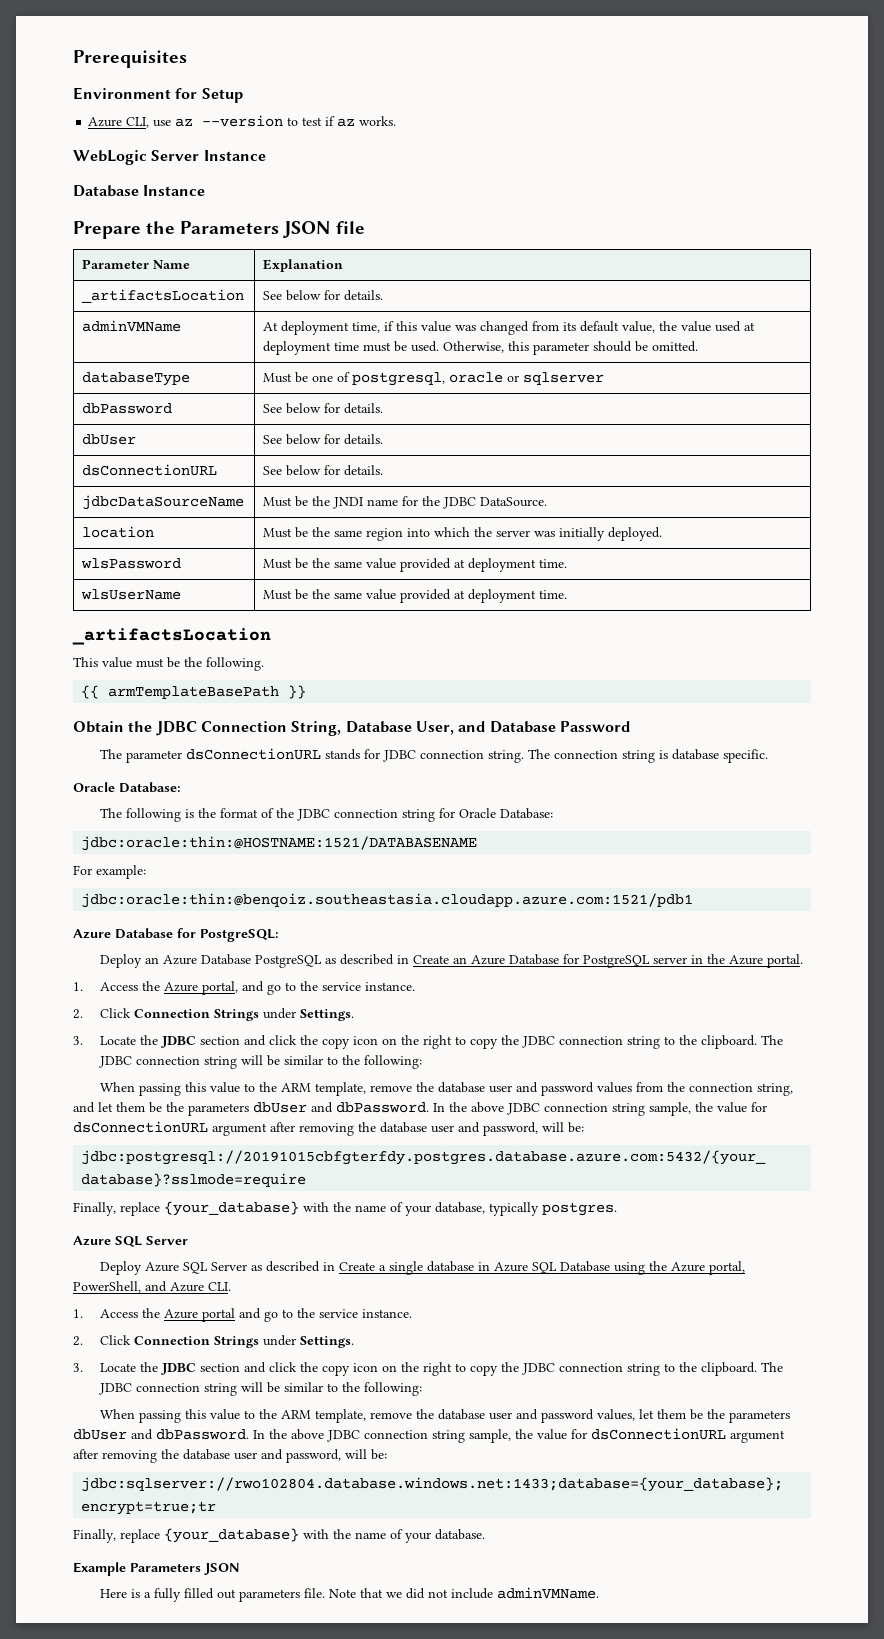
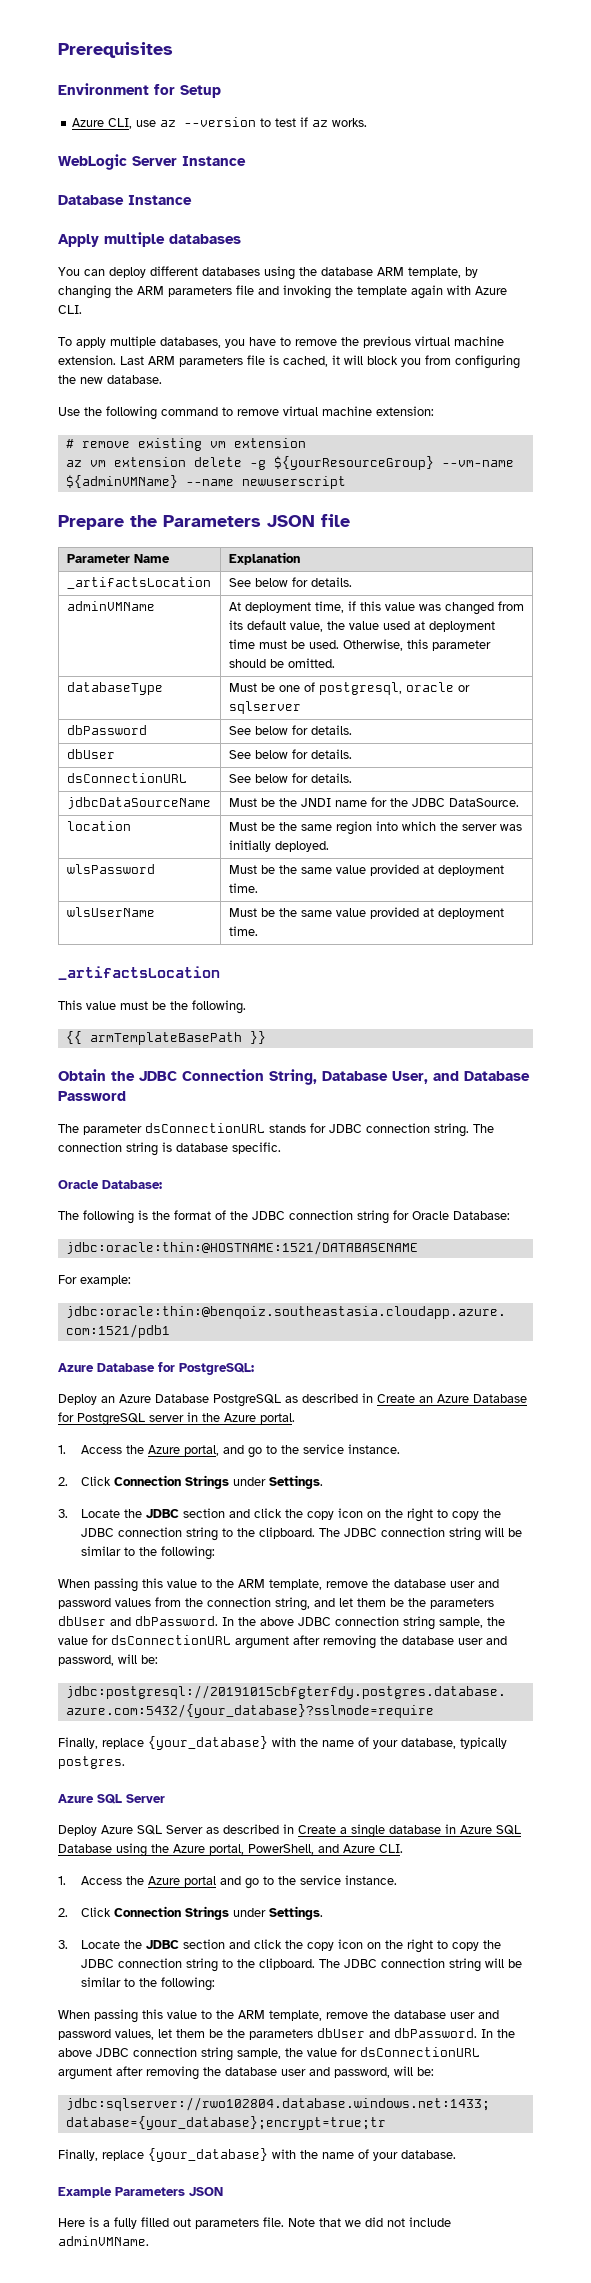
+ Apply multiple databases
+ You can deploy different databases using the database ARM template, by changing the ARM parameters file and invoking the template again with Azure CLI.
+ To apply multiple databases, you have to remove the previous virtual machine extension. Last ARM parameters file is cached, it will block you from configuring the new database.
+ Use the following command to remove virtual machine extension:
+ # remove existing vm extension
+ az vm extension delete -g ${yourResourceGroup} --vm-name ${adminVMName} --name newuserscript

